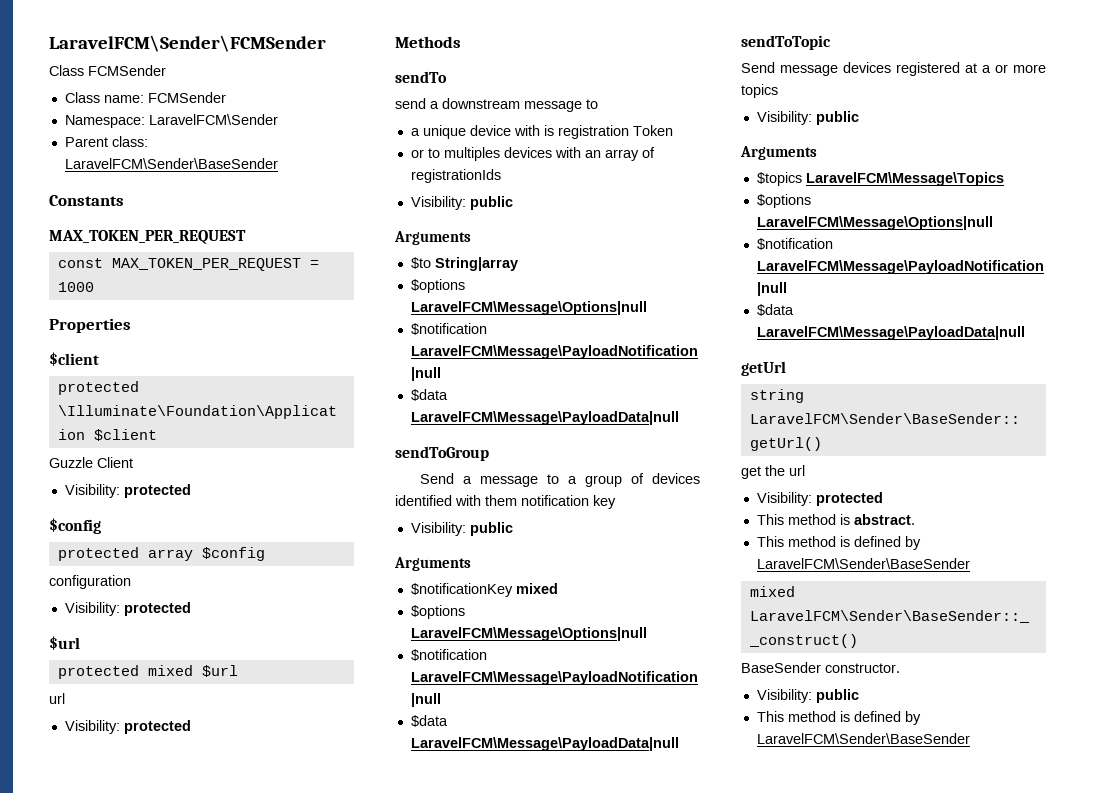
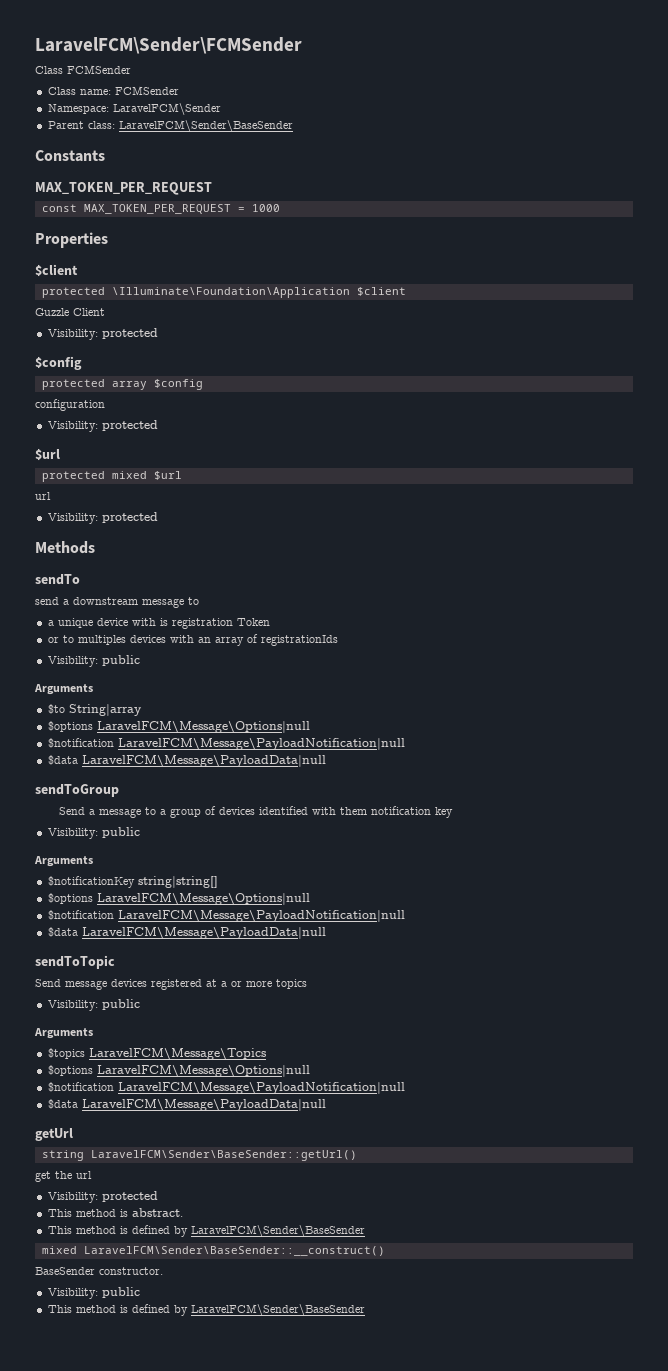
- $notificationKey mixed
+ $notificationKey string|string[]

